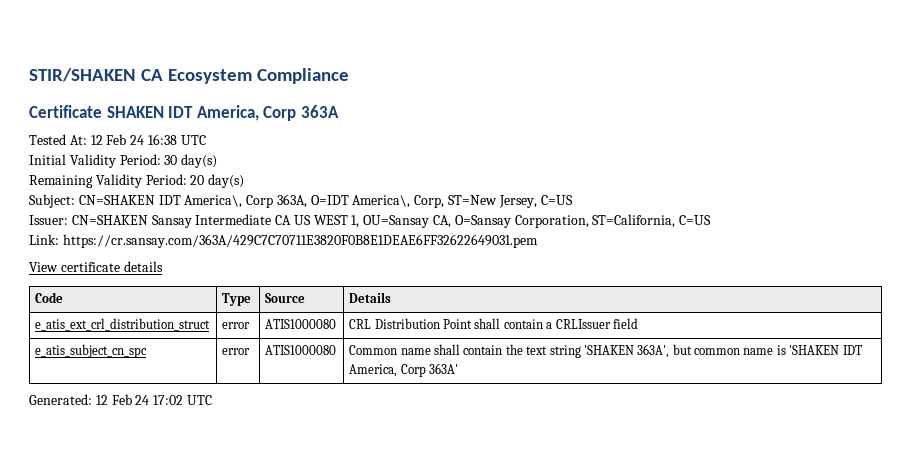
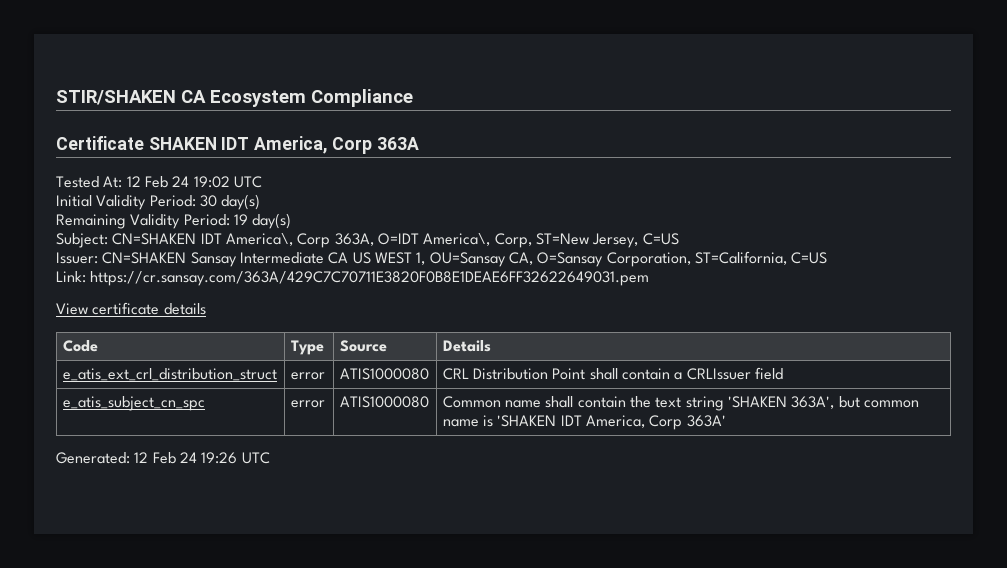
- Tested At: 12 Feb 24 16:38 UTC
+ Tested At: 12 Feb 24 19:02 UTC
- Remaining Validity Period: 20 day(s)
+ Remaining Validity Period: 19 day(s)
- Generated: 12 Feb 24 17:02 UTC
+ Generated: 12 Feb 24 19:26 UTC

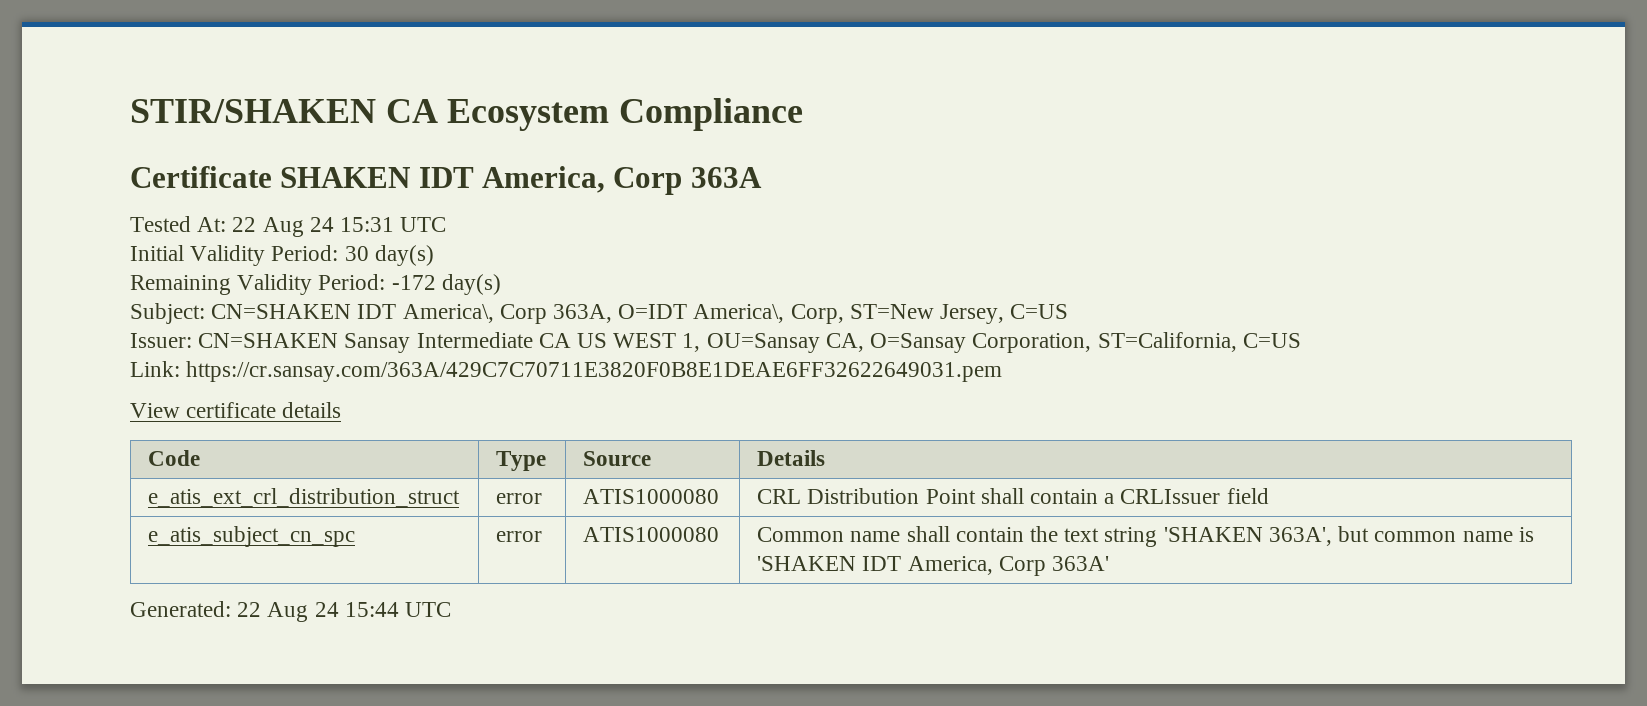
- Tested At: 12 Feb 24 19:02 UTC
+ Tested At: 22 Aug 24 15:31 UTC
- Remaining Validity Period: 19 day(s)
+ Remaining Validity Period: -172 day(s)
- Generated: 12 Feb 24 19:26 UTC
+ Generated: 22 Aug 24 15:44 UTC

